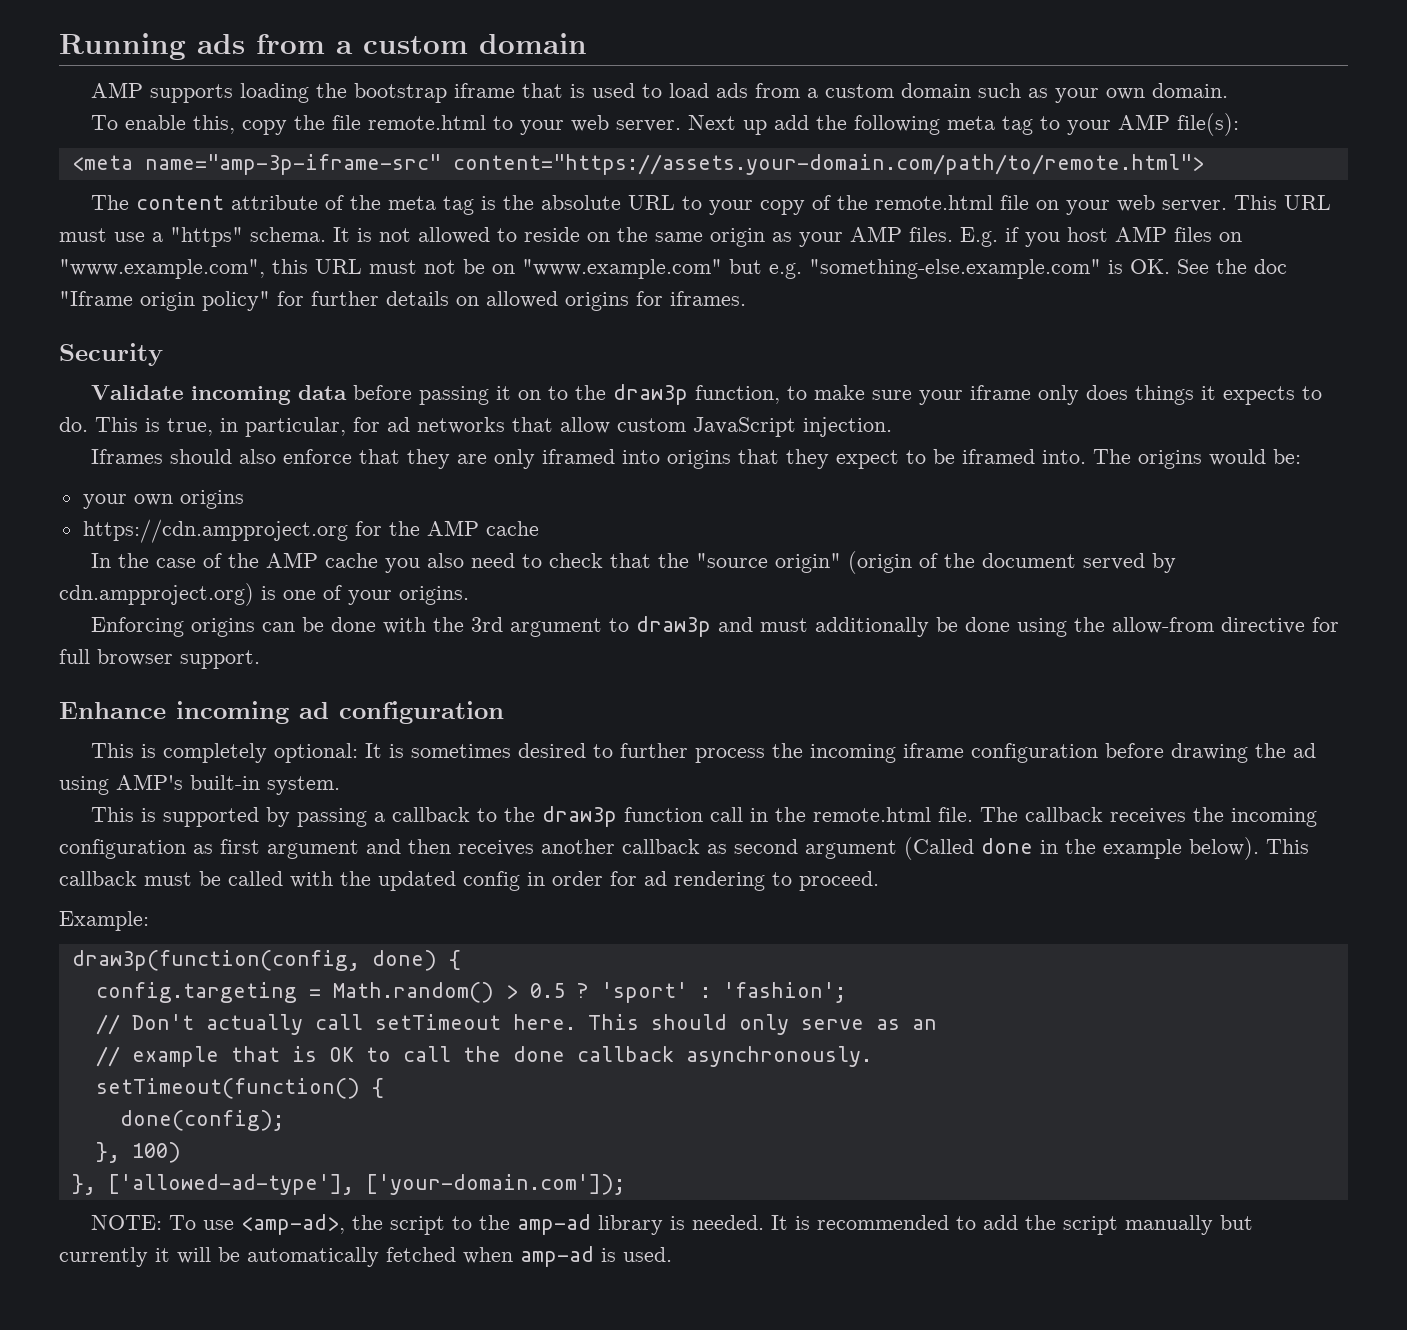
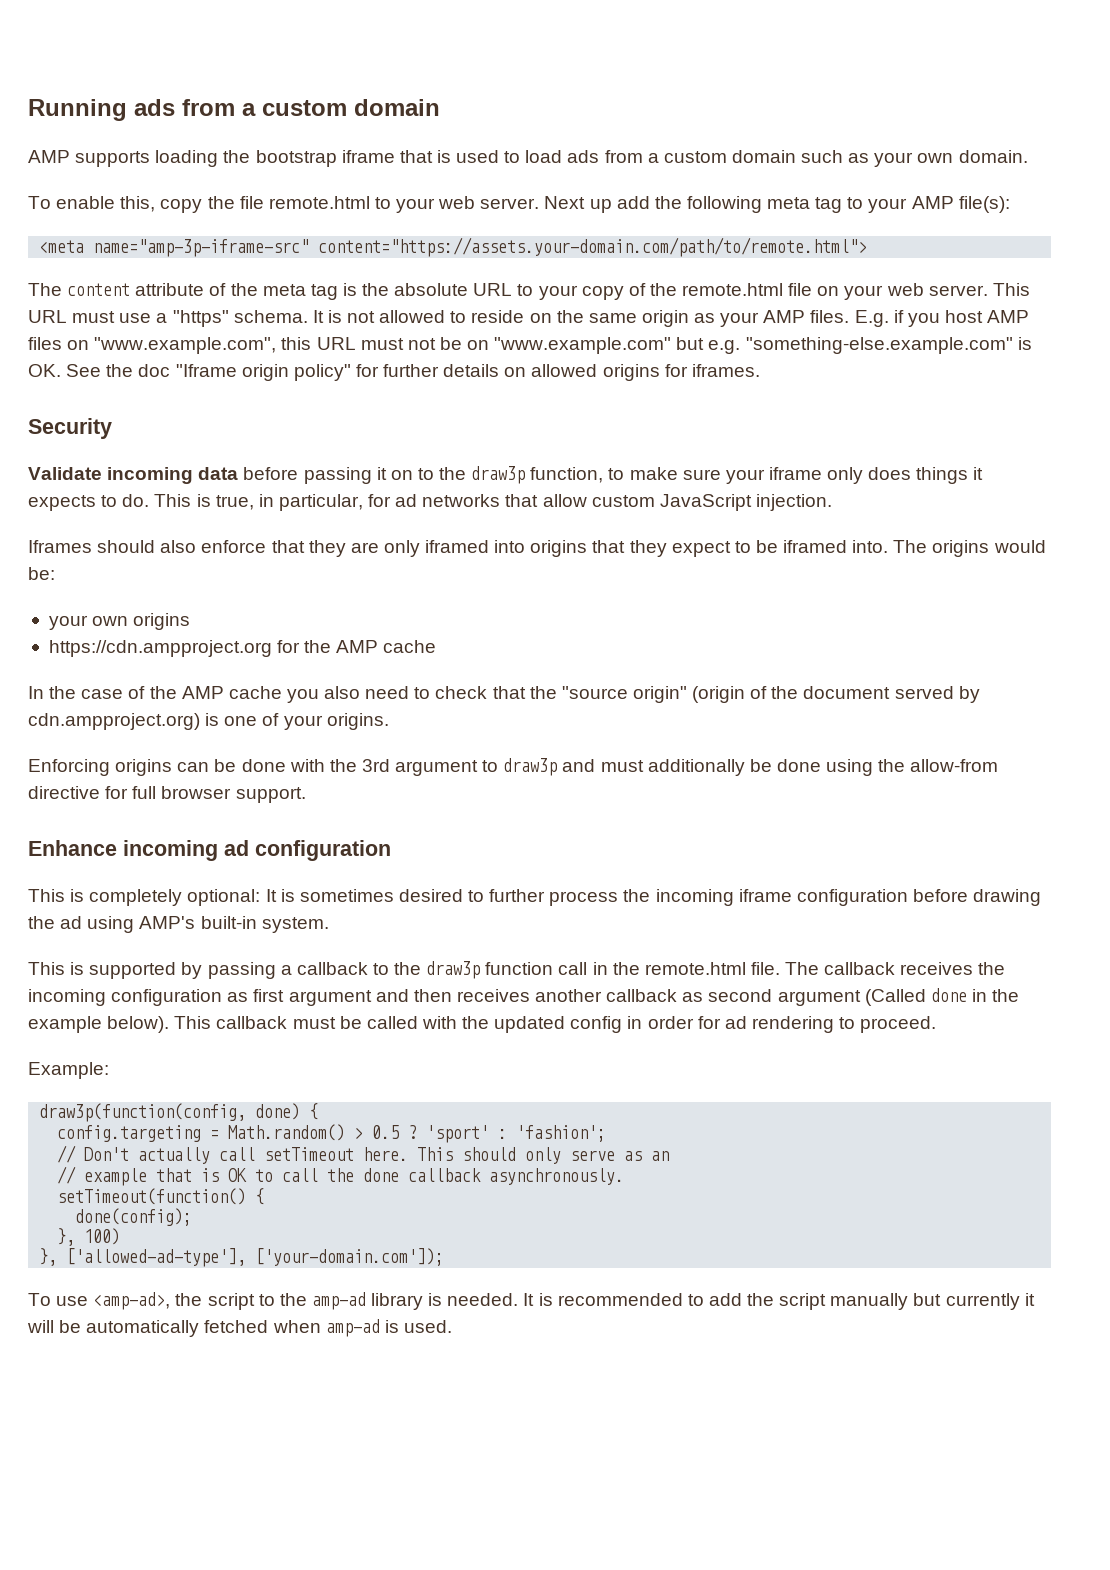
- NOTE: To use <amp-ad>, the script to the amp-ad library is needed.
+ To use <amp-ad>, the script to the amp-ad library is needed.

